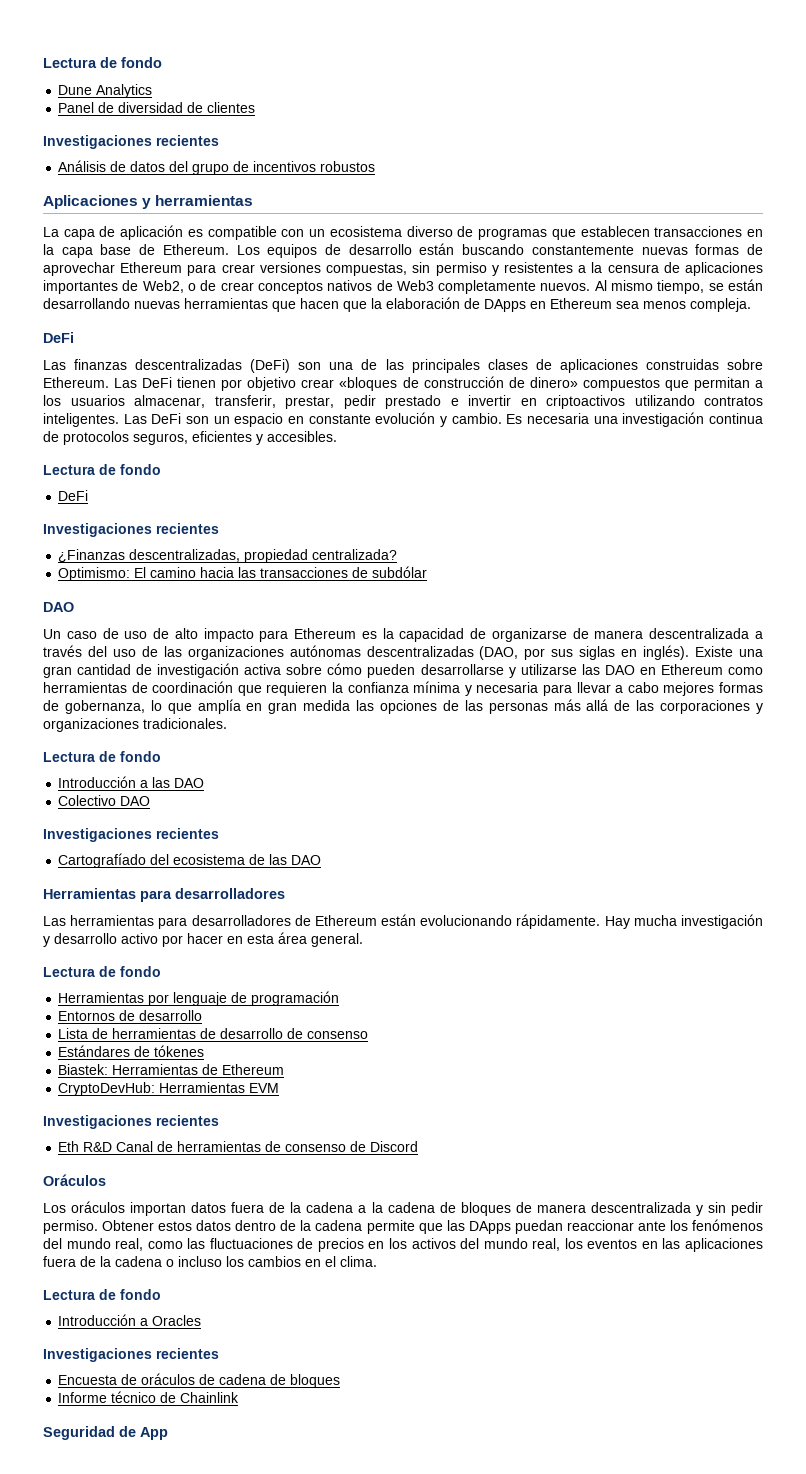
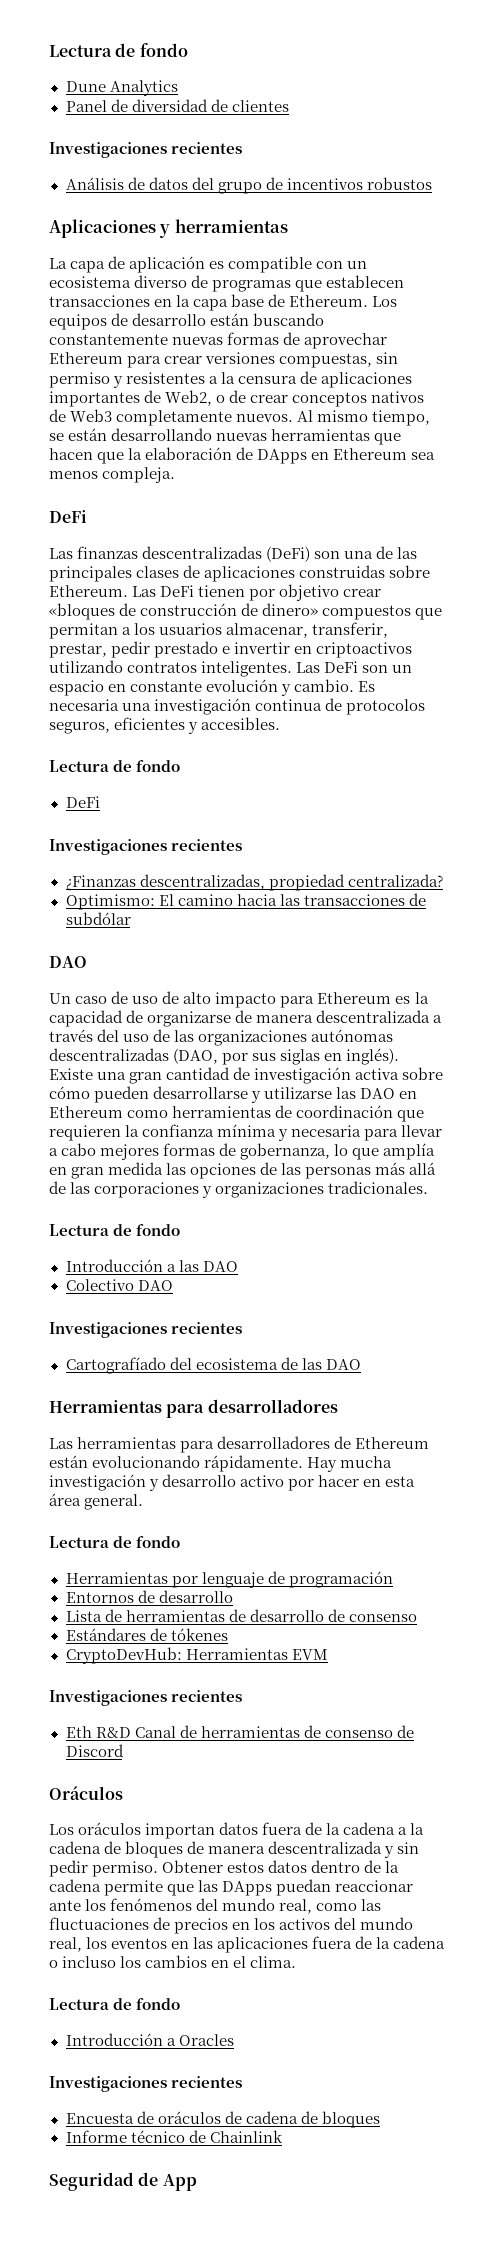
- Biastek: Herramientas de Ethereum

